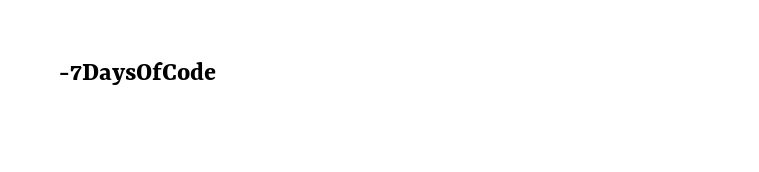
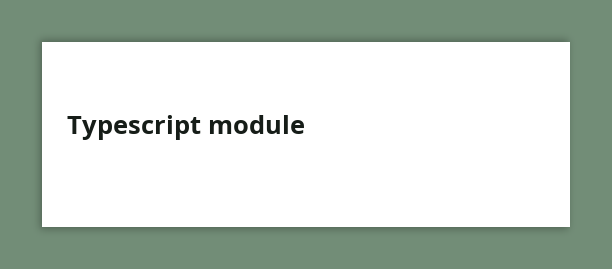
- -7DaysOfCode
+ Typescript module

